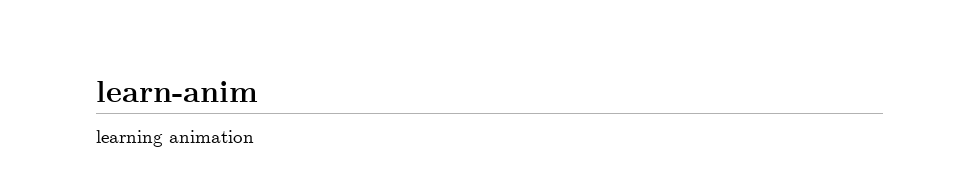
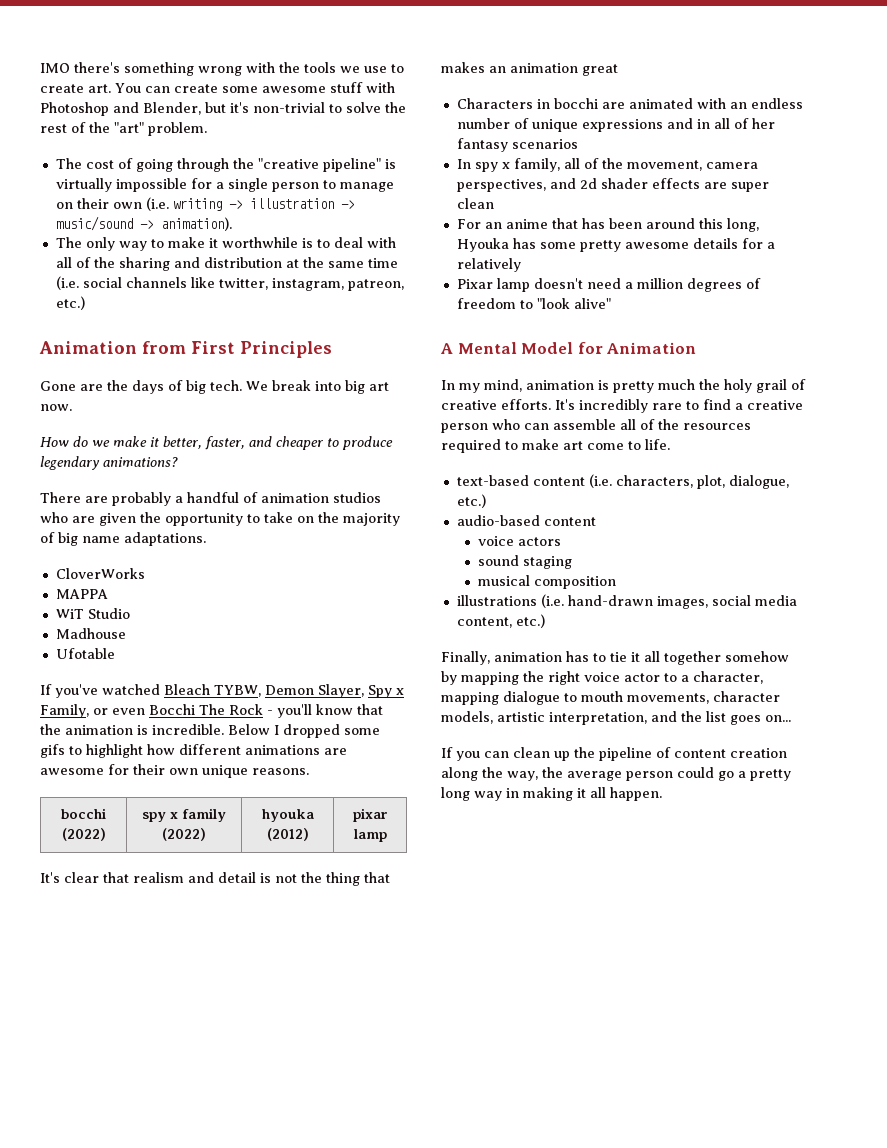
- learn-anim
- learning animation
+ IMO there's something wrong with the tools we use to create art. You can create some awesome stuff with Photoshop and Blender, but it's non-trivial to solve the rest of the "art" problem.
+ The cost of going through the "creative pipeline" is virtually impossible for a single person to manage on their own (i.e. writing -> illustration -> music/sound -> animation).
+ The only way to make it worthwhile is to deal with all of the sharing and distribution at the same time (i.e. social channels like twitter, instagram, patreon, etc.)
+ Animation from First Principles
+ Gone are the days of big tech. We break into big art now.
+ How do we make it better, faster, and cheaper to produce legendary animations?
+ There are probably a handful of animation studios who are given the opportunity to take on the majority of big name adaptations.
+ CloverWorks
+ MAPPA
+ WiT Studio
+ Madhouse
+ Ufotable
+ If you've watched Bleach TYBW, Demon Slayer, Spy x Family, or even Bocchi The Rock - you'll know that the animation is incredible. Below I dropped some gifs to highlight how different animations are awesome for their own unique reasons.
+ bocchi (2022) | spy x family (2022) | hyouka (2012) | pixar lamp
+ It's clear that realism and detail is not the thing that makes an animation great
+ Characters in bocchi are animated with an endless number of unique expressions and in all of her fantasy scenarios
+ In spy x family, all of the movement, camera perspectives, and 2d shader effects are super clean
+ For an anime that has been around this long, Hyouka has some pretty awesome details for a relatively
+ Pixar lamp doesn't need a million degrees of freedom to "look alive"
+ A Mental Model for Animation
+ In my mind, animation is pretty much the holy grail of creative efforts. It's incredibly rare to find a creative person who can assemble all of the resources required to make art come to life.
+ text-based content (i.e. characters, plot, dialogue, etc.)
+ audio-based content
+ voice actors
+ sound staging
+ musical composition
+ illustrations (i.e. hand-drawn images, social media content, etc.)
+ Finally, animation has to tie it all together somehow by mapping the right voice actor to a character, mapping dialogue to mouth movements, character models, artistic interpretation, and the list goes on...
+ If you can clean up the pipeline of content creation along the way, the average person could go a pretty long way in making it all happen.

